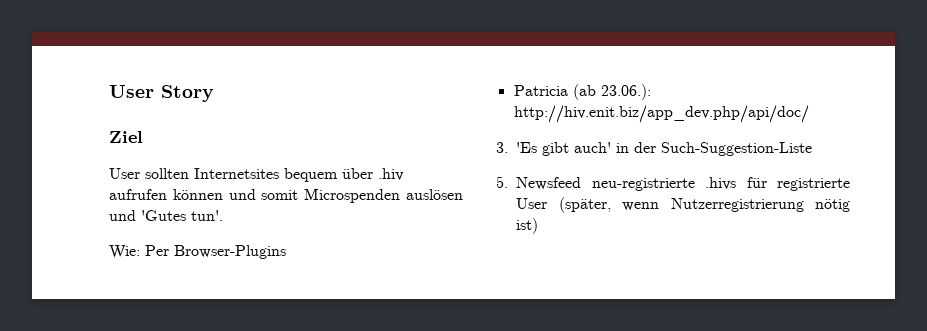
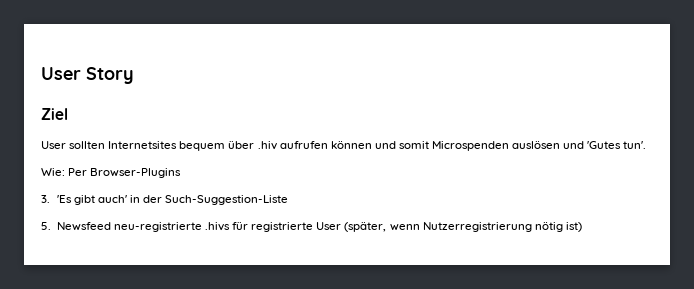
- Patricia (ab 23.06.): http://hiv.enit.biz/app_dev.php/api/doc/

